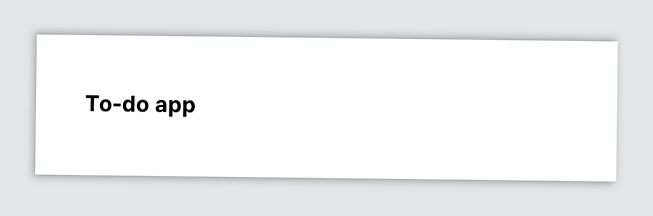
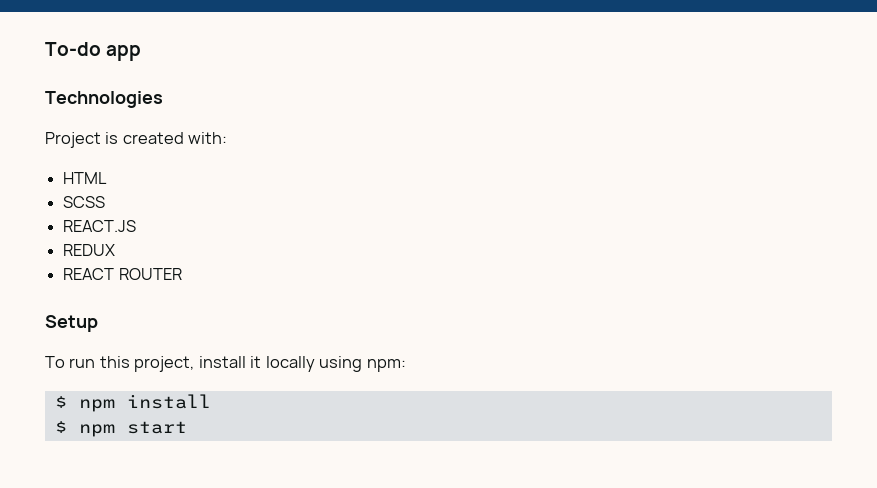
+ Technologies
+ Project is created with:
+ HTML
+ SCSS
+ REACT.JS
+ REDUX
+ REACT ROUTER
+ Setup
+ To run this project, install it locally using npm:
+ $ npm install
+ $ npm start

